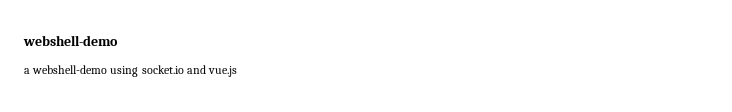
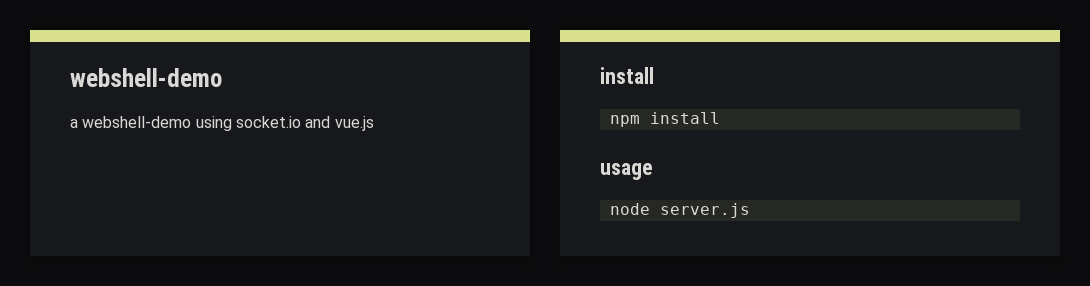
  a webshell-demo using socket.io and vue.js
+ install
+ npm install
+ usage
+ node server.js

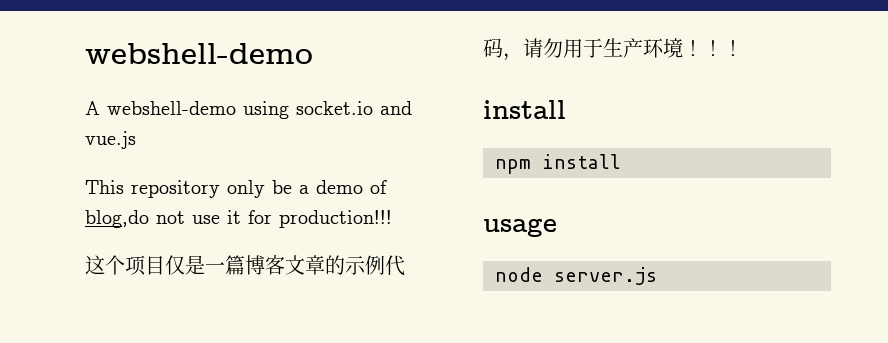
- a webshell-demo using socket.io and vue.js
+ A webshell-demo using socket.io and vue.js
+ This repository only be a demo of blog,do not use it for production!!!
+ 这个项目仅是一篇博客文章的示例代码，请勿用于生产环境！！！

